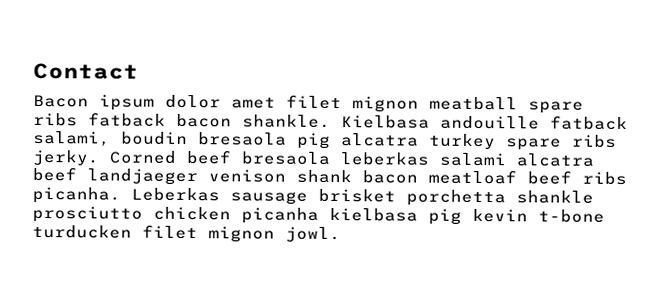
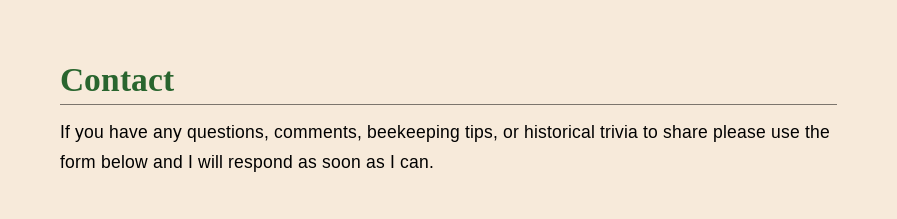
- Bacon ipsum dolor amet filet mignon meatball spare ribs fatback bacon shankle. Kielbasa andouille fatback salami, boudin bresaola pig alcatra turkey spare ribs jerky. Corned beef bresaola leberkas salami alcatra beef landjaeger venison shank bacon meatloaf beef ribs picanha. Leberkas sausage brisket porchetta shankle prosciutto chicken picanha kielbasa pig kevin t-bone turducken filet mignon jowl.
+ If you have any questions, comments, beekeeping tips, or historical trivia to share please use the form below and I will respond as soon as I can.

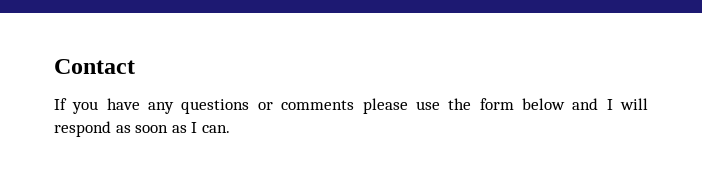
- If you have any questions, comments, beekeeping tips, or historical trivia to share please use the form below and I will respond as soon as I can.
+ If you have any questions or comments please use the form below and I will respond as soon as I can.

